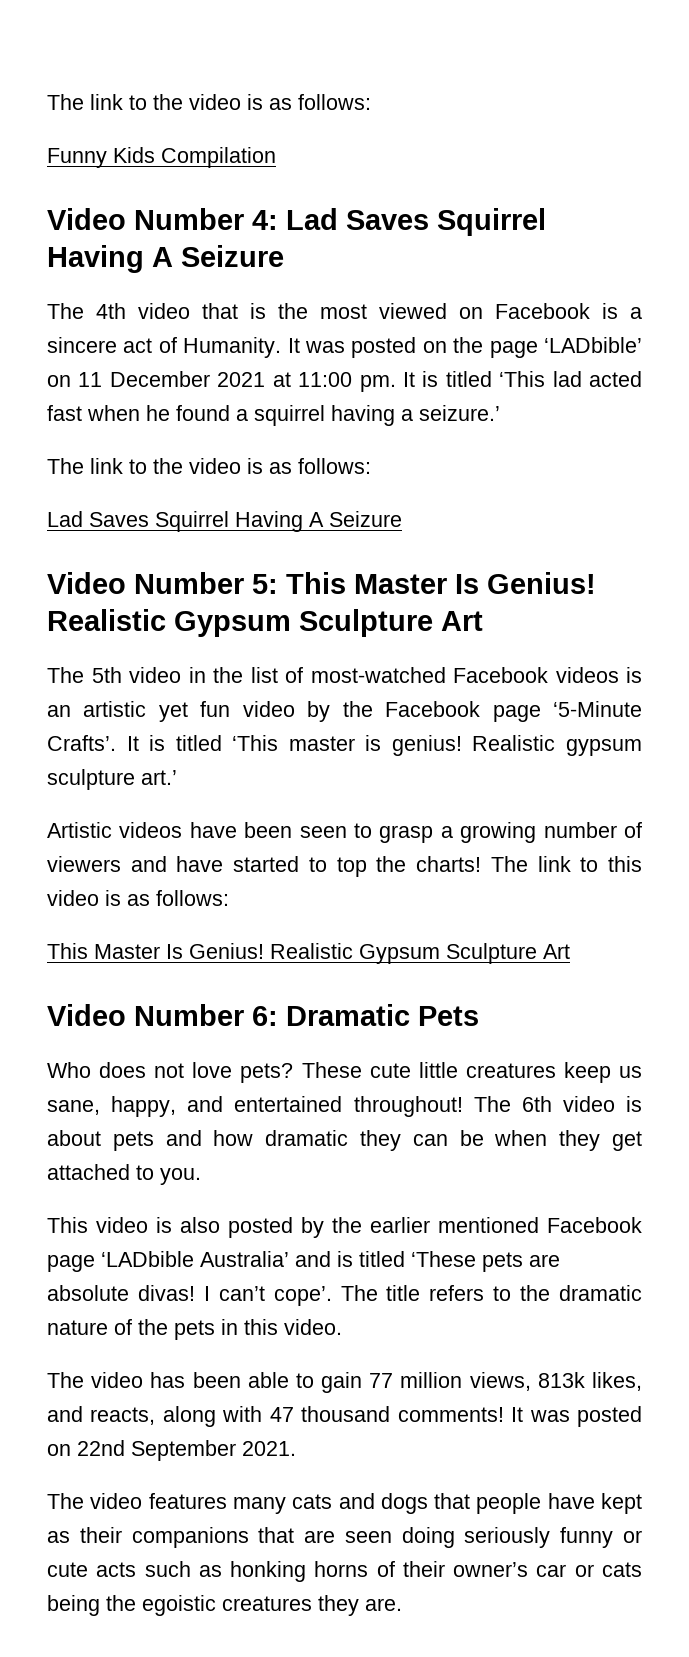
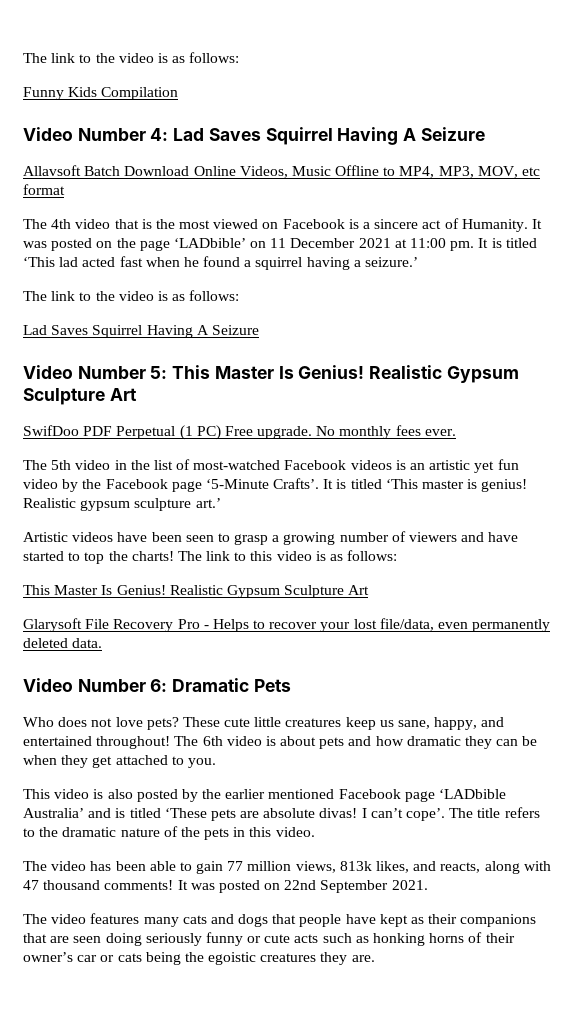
+ Allavsoft Batch Download Online Videos, Music Offline to MP4, MP3, MOV, etc format
+ SwifDoo PDF Perpetual (1 PC) Free upgrade. No monthly fees ever.
+ Glarysoft File Recovery Pro - Helps to recover your lost file/data, even permanently deleted data.

